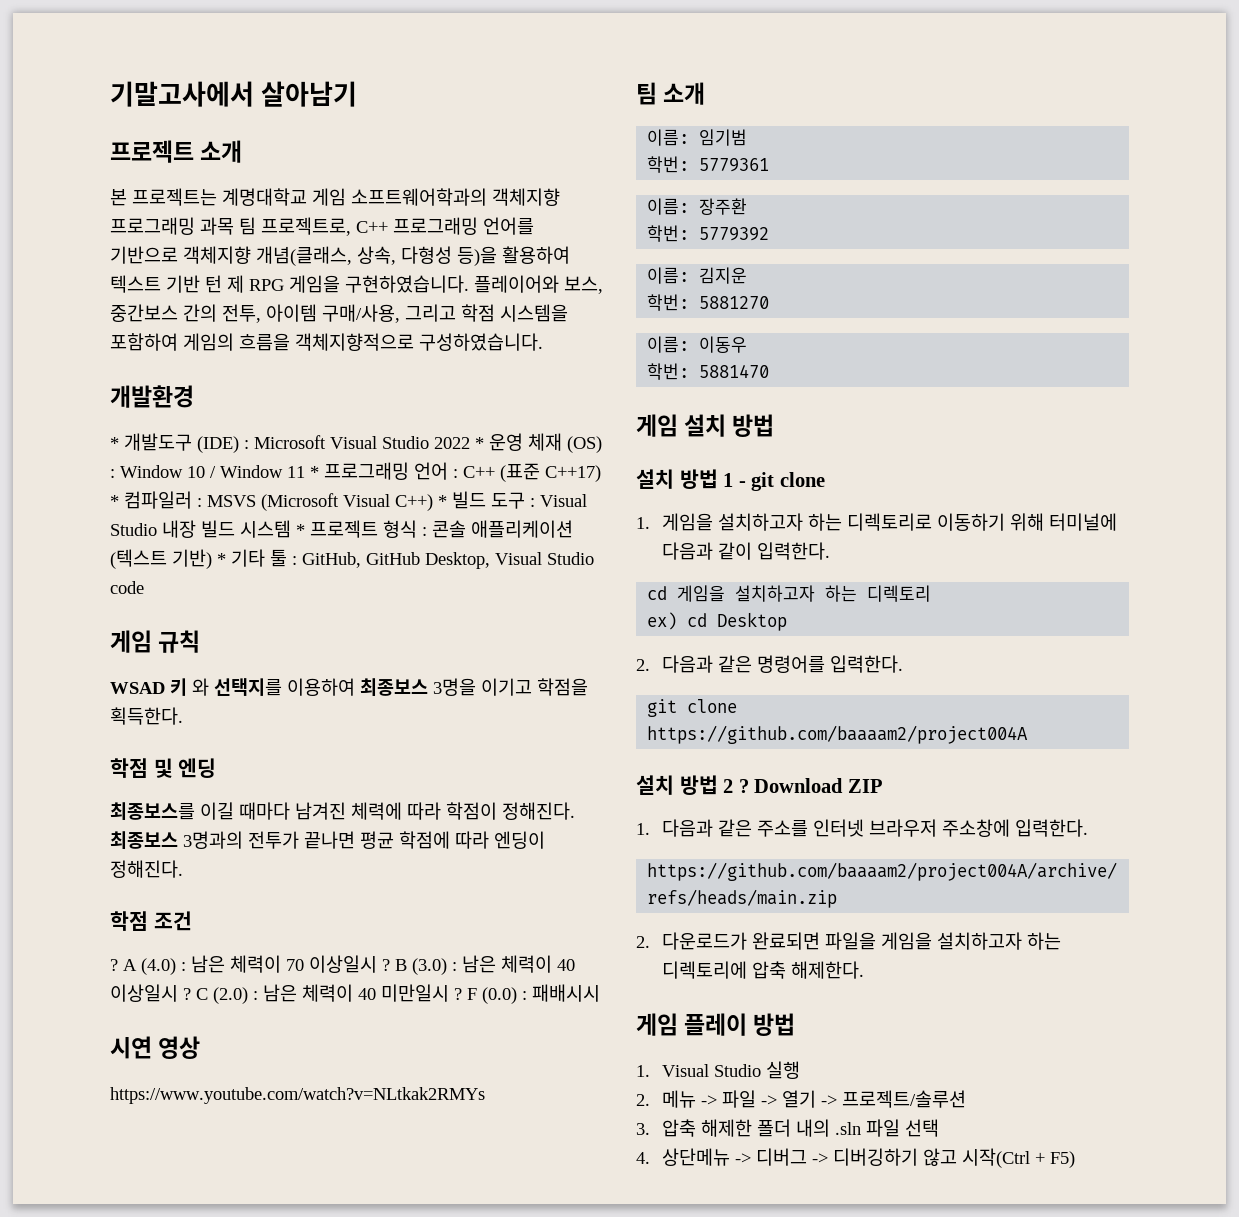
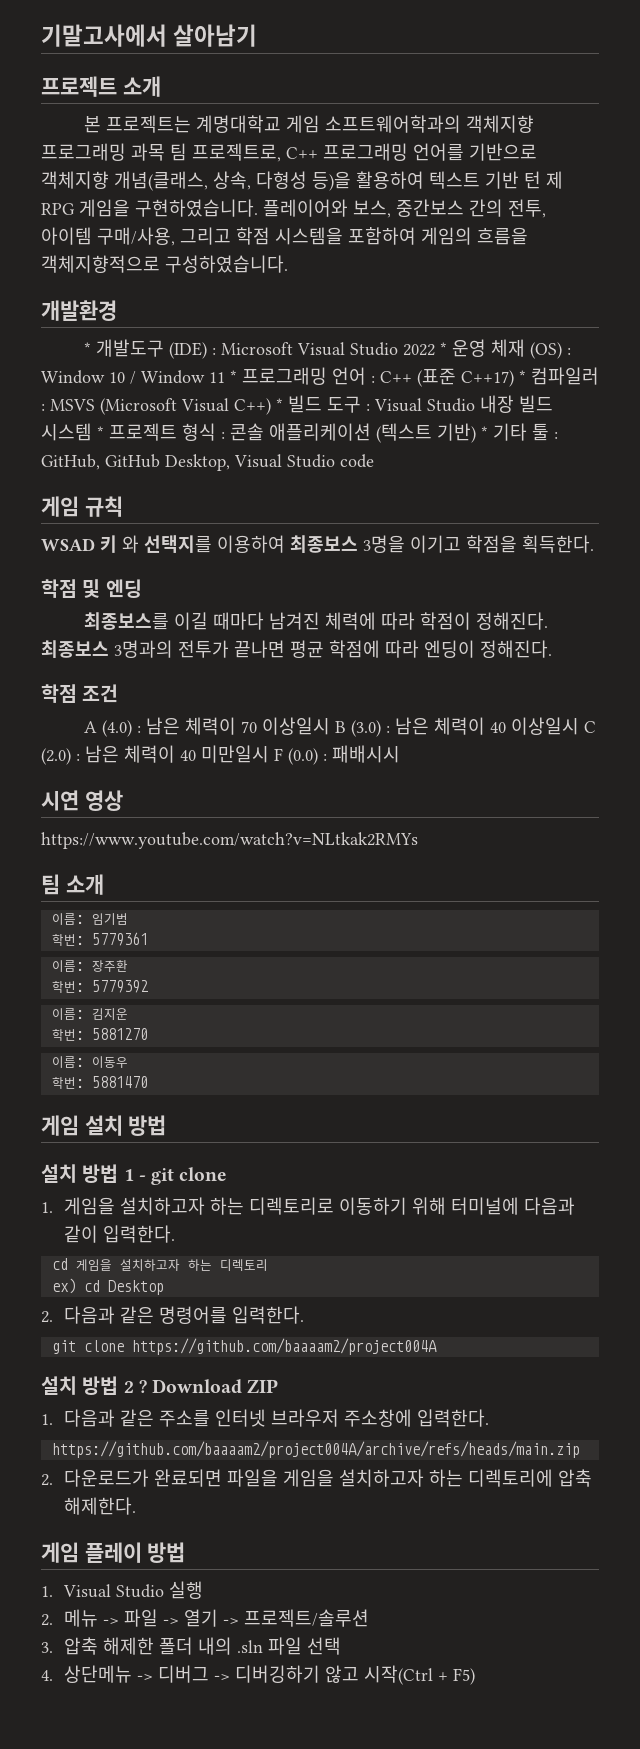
  학점 조건
- ? A (4.0) : 남은 체력이 70 이상일시 ? B (3.0) : 남은 체력이 40 이상일시 ? C (2.0) : 남은 체력이 40 미만일시 ? F (0.0) : 패배시시
+ A (4.0) : 남은 체력이 70 이상일시 B (3.0) : 남은 체력이 40 이상일시 C (2.0) : 남은 체력이 40 미만일시 F (0.0) : 패배시시

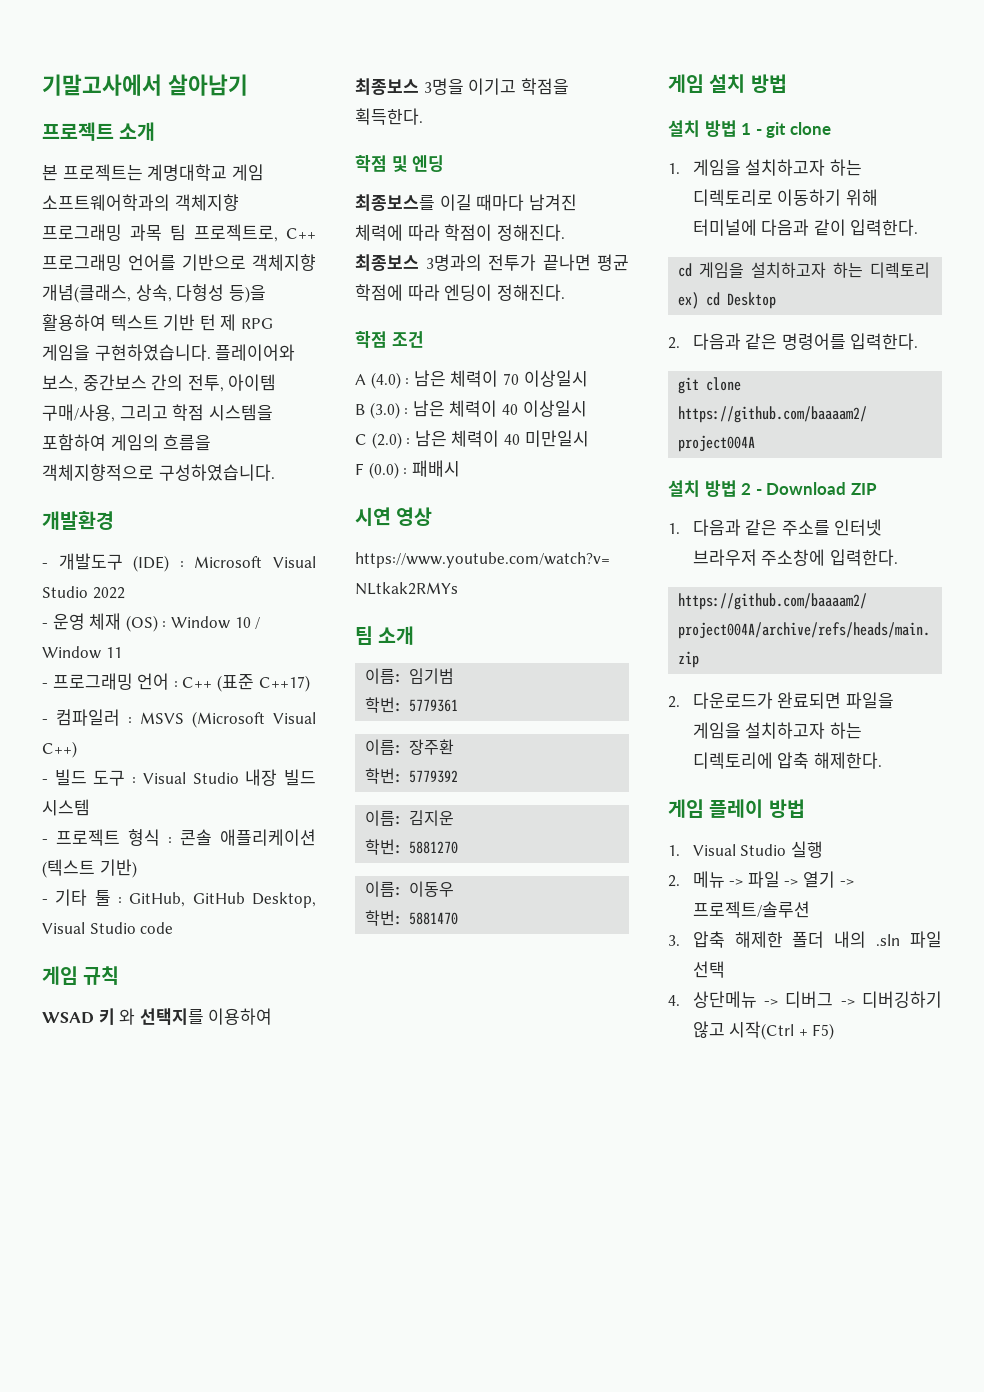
- * 개발도구 (IDE) : Microsoft Visual Studio 2022 * 운영 체재 (OS) : Window 10 / Window 11 * 프로그래밍 언어 : C++ (표준 C++17) * 컴파일러 : MSVS (Microsoft Visual C++) * 빌드 도구 : Visual Studio 내장 빌드 시스템 * 프로젝트 형식 : 콘솔 애플리케이션 (텍스트 기반) * 기타 툴 : GitHub, GitHub Desktop, Visual Studio code
+ - 개발도구 (IDE) : Microsoft Visual Studio 2022
+ - 운영 체재 (OS) : Window 10 / Window 11
+ - 프로그래밍 언어 : C++ (표준 C++17)
+ - 컴파일러 : MSVS (Microsoft Visual C++)
+ - 빌드 도구 : Visual Studio 내장 빌드 시스템
+ - 프로젝트 형식 : 콘솔 애플리케이션 (텍스트 기반)
+ - 기타 툴 : GitHub, GitHub Desktop, Visual Studio code
- A (4.0) : 남은 체력이 70 이상일시 B (3.0) : 남은 체력이 40 이상일시 C (2.0) : 남은 체력이 40 미만일시 F (0.0) : 패배시시
+ A (4.0) : 남은 체력이 70 이상일시
+ B (3.0) : 남은 체력이 40 이상일시
+ C (2.0) : 남은 체력이 40 미만일시
+ F (0.0) : 패배시
- 설치 방법 2 ? Download ZIP
+ 설치 방법 2 - Download ZIP

